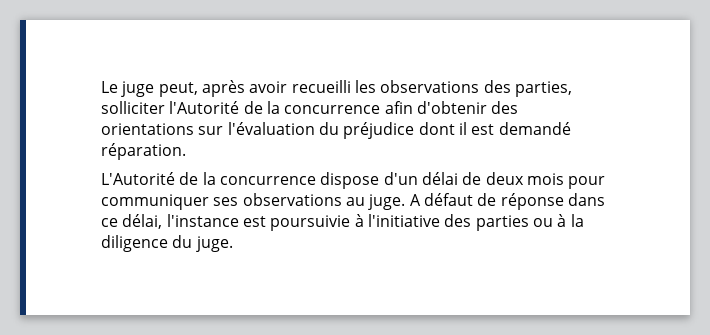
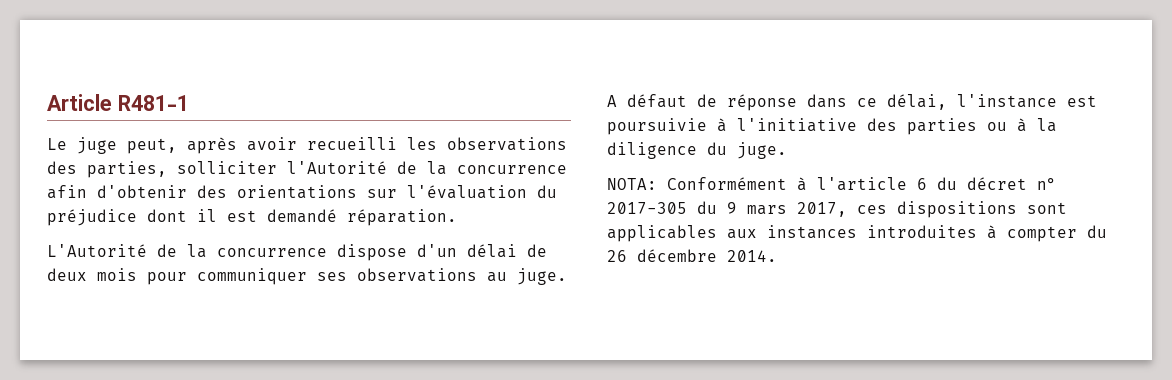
+ Article R481-1
+ NOTA: Conformément à l'article 6 du décret n° 2017-305 du 9 mars 2017, ces dispositions sont applicables aux instances introduites à compter du 26 décembre 2014.

